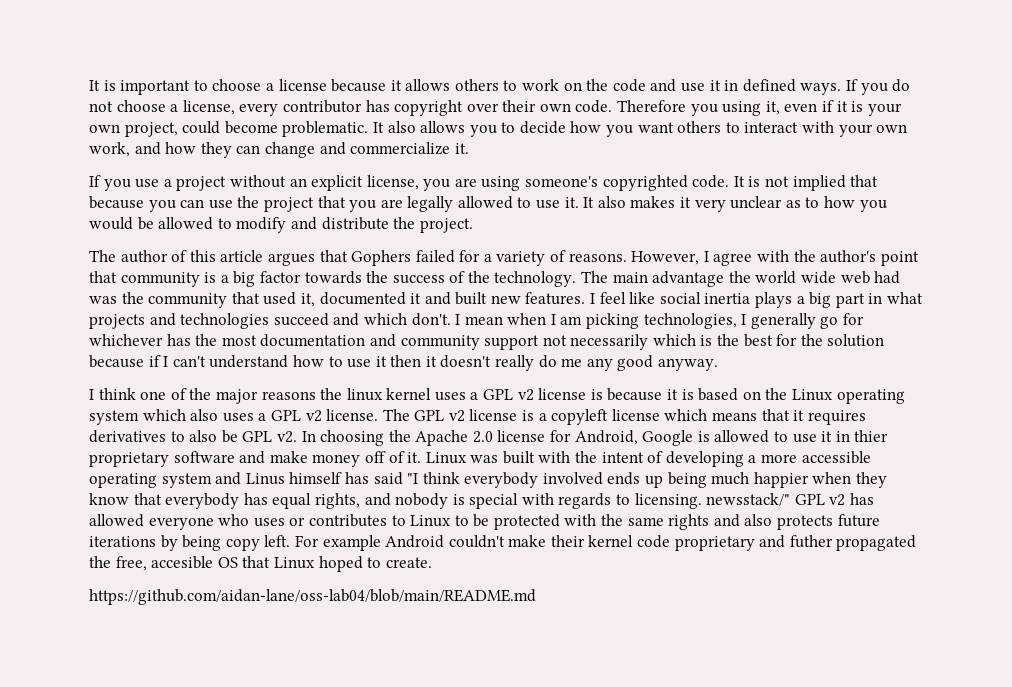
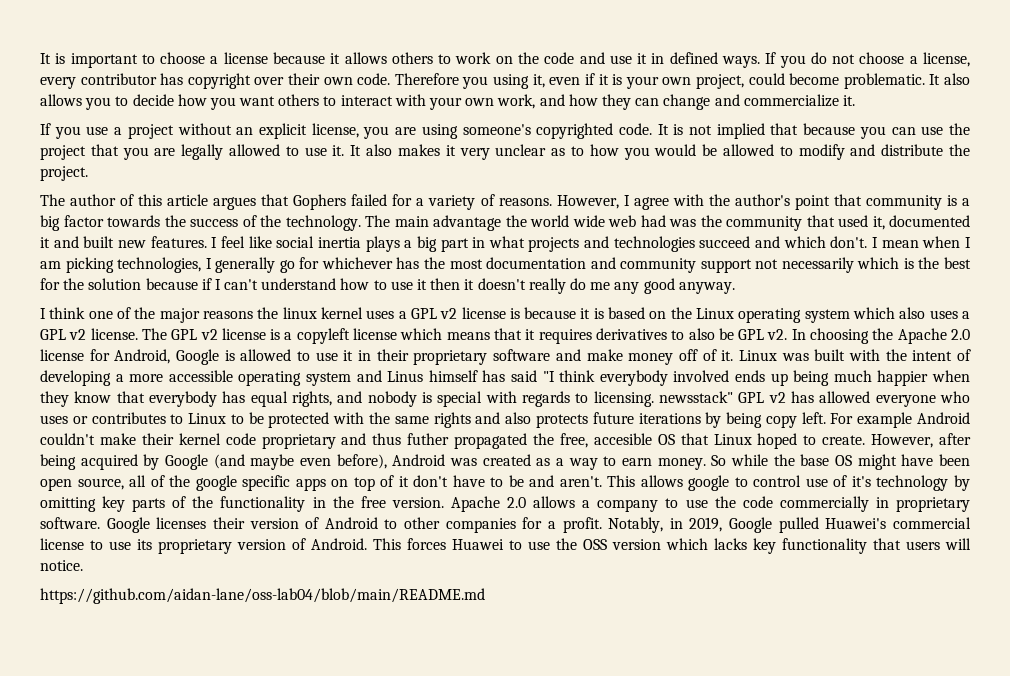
- In choosing the Apache 2.0 license for Android, Google is allowed to use it in thier proprietary software and make money off of it.
+ In choosing the Apache 2.0 license for Android, Google is allowed to use it in their proprietary software and make money off of it.
- Linux was built with the intent of developing a more accessible operating system and Linus himself has said "I think everybody involved ends up being much happier when they know that everybody has equal rights, and nobody is special with regards to licensing. newsstack/" GPL v2 has allowed everyone who uses or contributes to Linux to be protected with the same rights and also protects future iterations by being copy left.
+ Linux was built with the intent of developing a more accessible operating system and Linus himself has said "I think everybody involved ends up being much happier when they know that everybody has equal rights, and nobody is special with regards to licensing. newsstack" GPL v2 has allowed everyone who uses or contributes to Linux to be protected with the same rights and also protects future iterations by being copy left.
- For example Android couldn't make their kernel code proprietary and futher propagated the free, accesible OS that Linux hoped to create.
+ For example Android couldn't make their kernel code proprietary and thus futher propagated the free, accesible OS that Linux hoped to create. However, after being acquired by Google (and maybe even before), Android was created as a way to earn money. So while the base OS might have been open source, all of the google specific apps on top of it don't have to be and aren't. This allows google to control use of it's technology by omitting key parts of the functionality in the free version. Apache 2.0 allows a company to use the code commercially in proprietary software. Google licenses their version of Android to other companies for a profit. Notably, in 2019, Google pulled Huawei's commercial license to use its proprietary version of Android. This forces Huawei to use the OSS version which lacks key functionality that users will notice.

